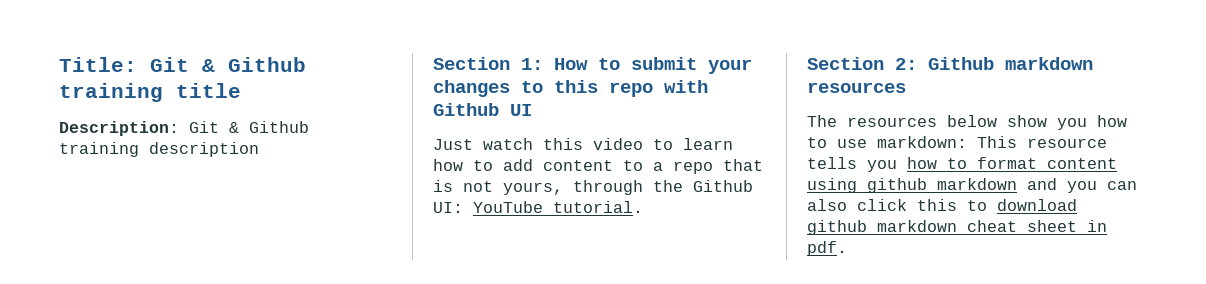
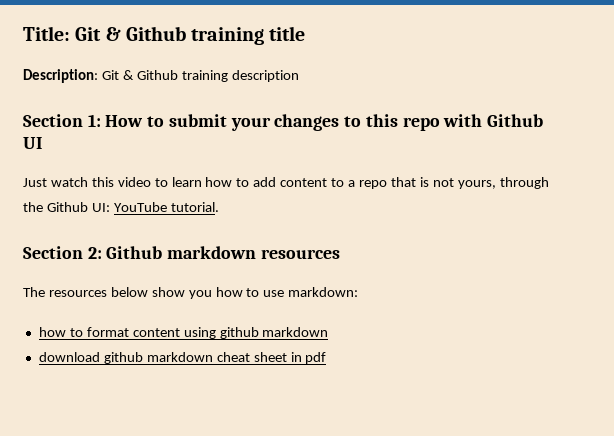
- The resources below show you how to use markdown: This resource tells you how to format content using github markdown and you can also click this to download github markdown cheat sheet in pdf.
+ The resources below show you how to use markdown:
+ how to format content using github markdown
+ download github markdown cheat sheet in pdf

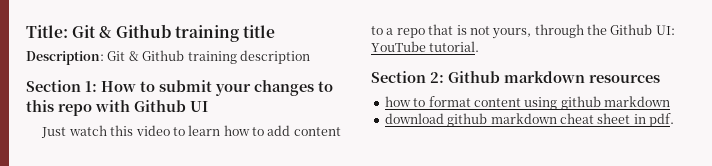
- The resources below show you how to use markdown:
- download github markdown cheat sheet in pdf
+ download github markdown cheat sheet in pdf.

